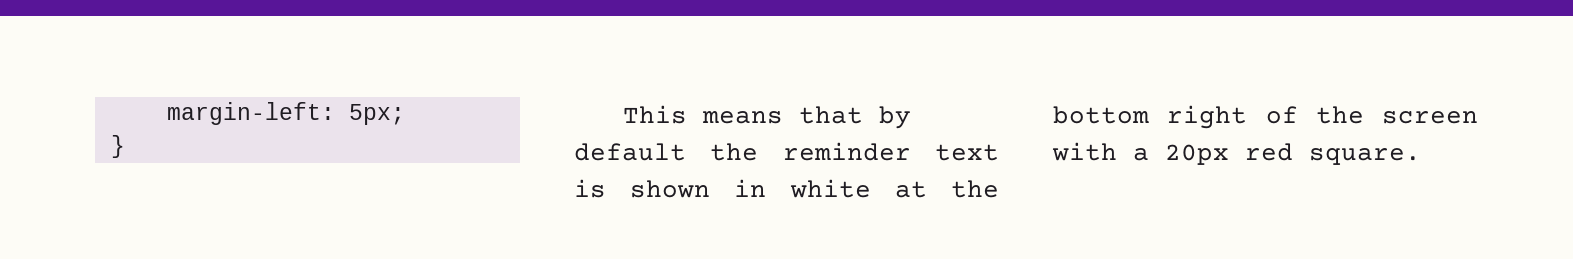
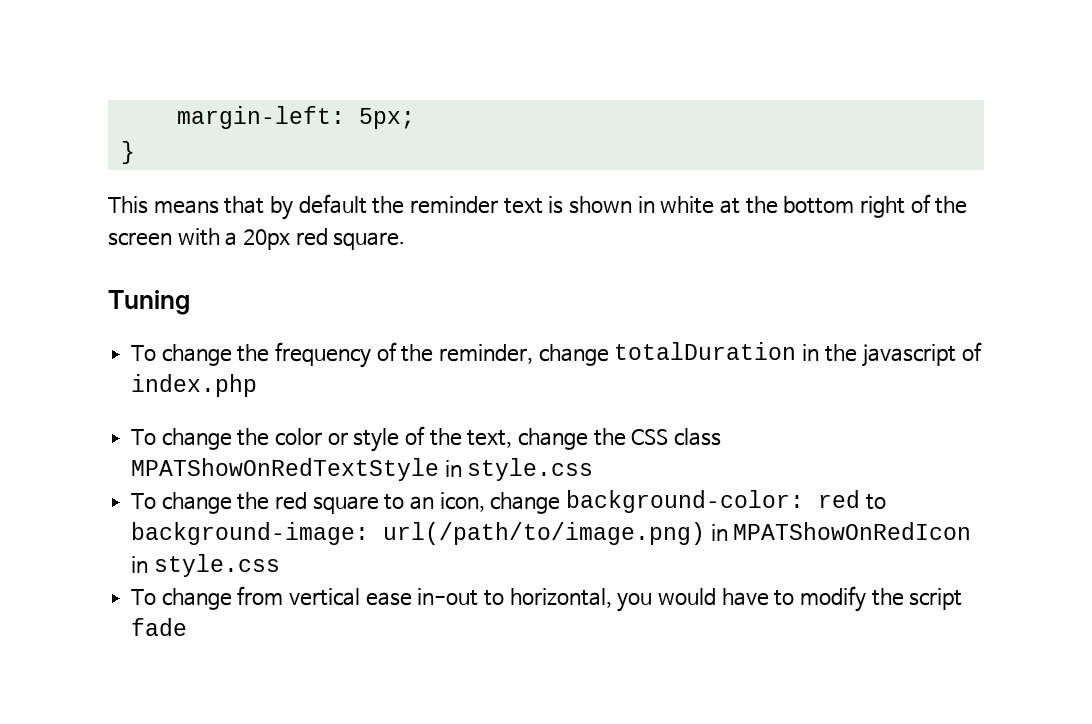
+ Tuning
+ To change the frequency of the reminder, change totalDuration in the javascript of index.php
+ To change the color or style of the text, change the CSS class MPATShowOnRedTextStyle in style.css
+ To change the red square to an icon, change background-color: red to background-image: url(/path/to/image.png) in MPATShowOnRedIcon in style.css
+ To change from vertical ease in-out to horizontal, you would have to modify the script fade

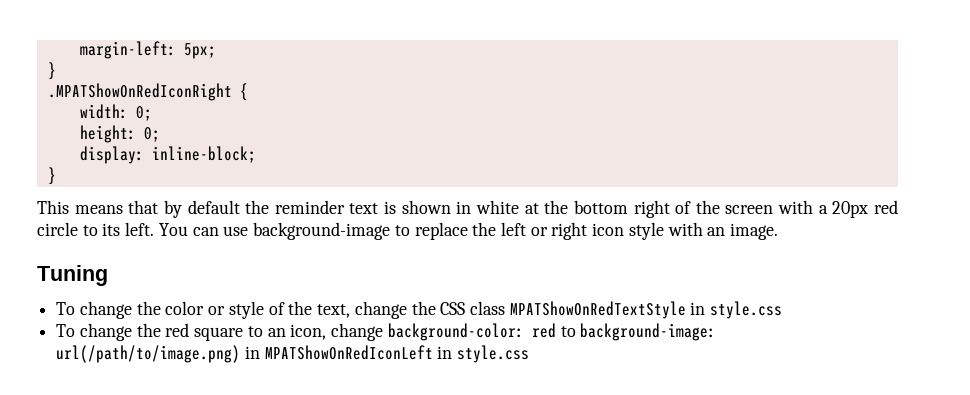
+ .MPATShowOnRedIconRight {
+ width: 0;
+ height: 0;
+ display: inline-block;
+ }
- This means that by default the reminder text is shown in white at the bottom right of the screen with a 20px red square.
+ This means that by default the reminder text is shown in white at the bottom right of the screen with a 20px red circle to its left. You can use background-image to replace the left or right icon style with an image.
  Tuning
- To change the frequency of the reminder, change totalDuration in the javascript of index.php
- To change the red square to an icon, change background-color: red to background-image: url(/path/to/image.png) in MPATShowOnRedIcon in style.css
- To change from vertical ease in-out to horizontal, you would have to modify the script fade
+ To change the red square to an icon, change background-color: red to background-image: url(/path/to/image.png) in MPATShowOnRedIconLeft in style.css

